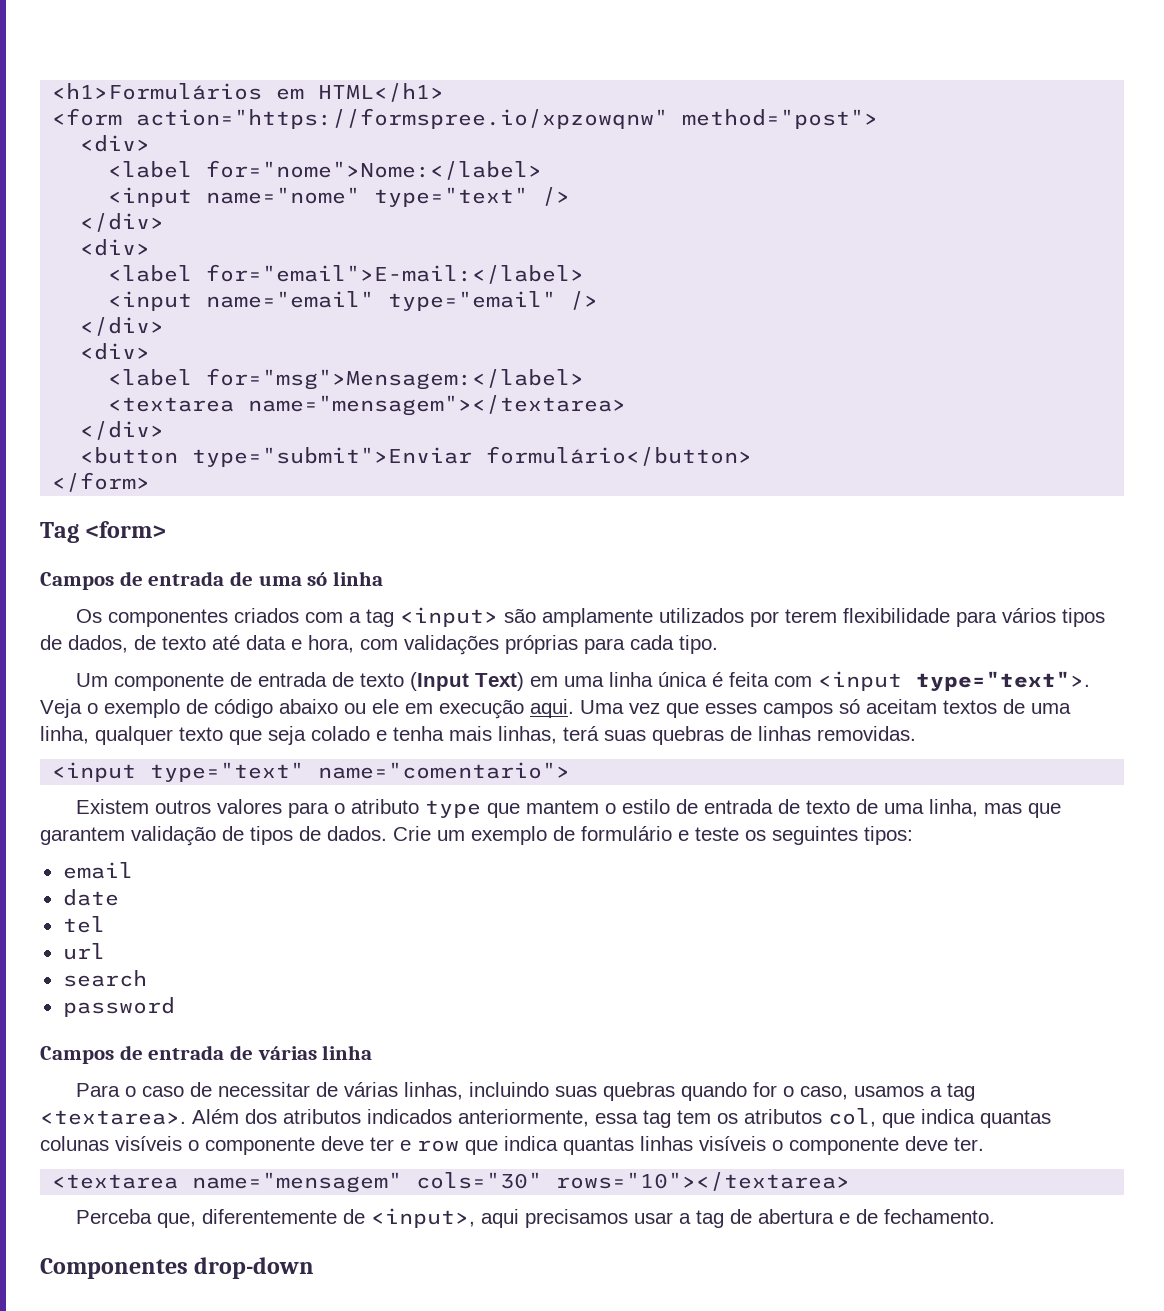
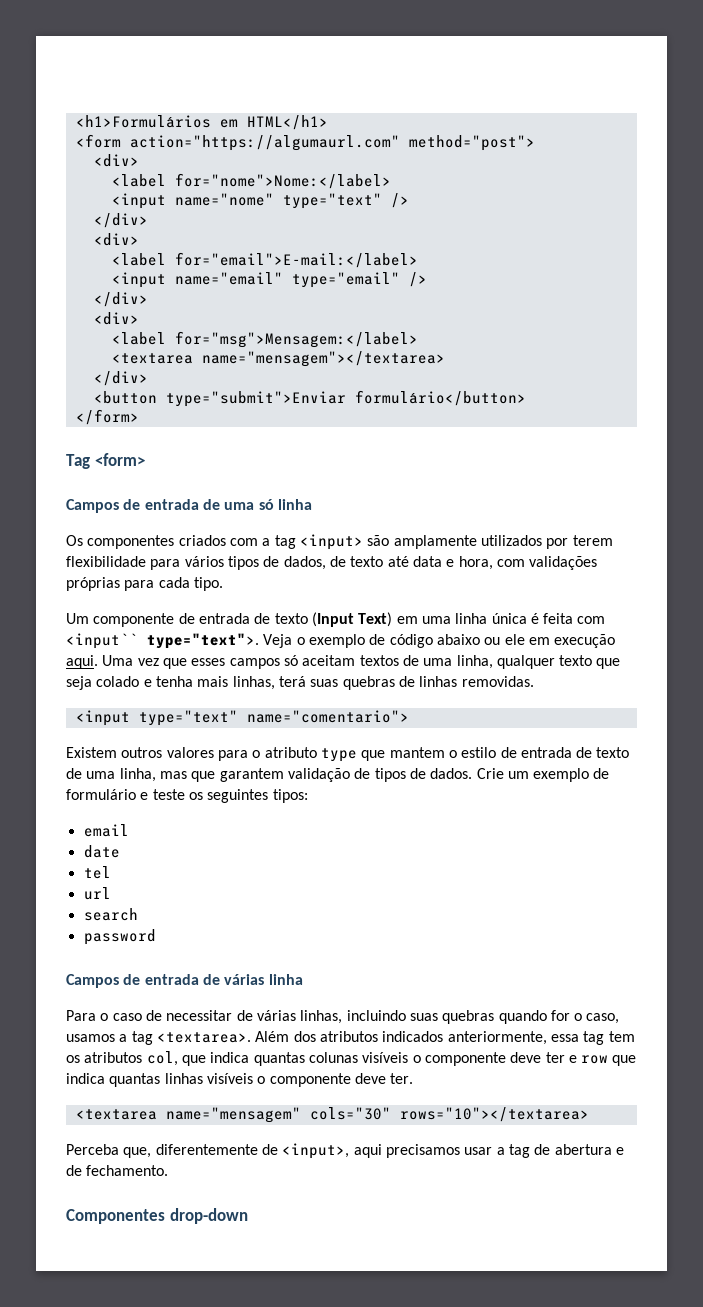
- <form action="https://formspree.io/xpzowqnw" method="post">
+ <form action="https://algumaurl.com" method="post">
- Um componente de entrada de texto (Input Text) em uma linha única é feita com <input type="text">.
+ Um componente de entrada de texto (Input Text) em uma linha única é feita com <input`` type="text">.

